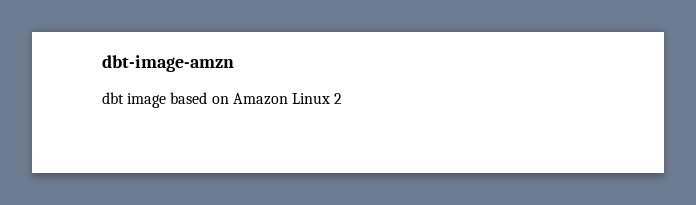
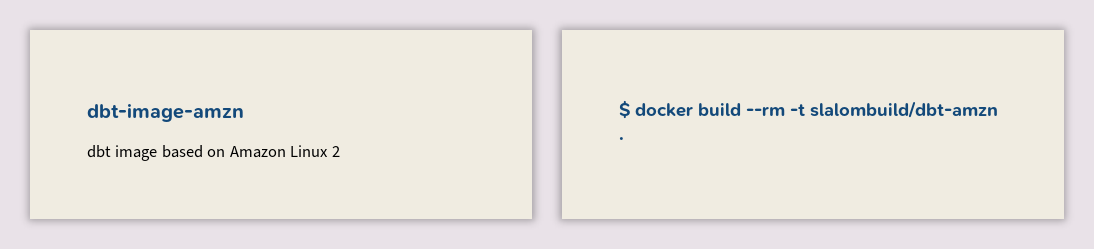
+ $ docker build --rm -t slalombuild/dbt-amzn .

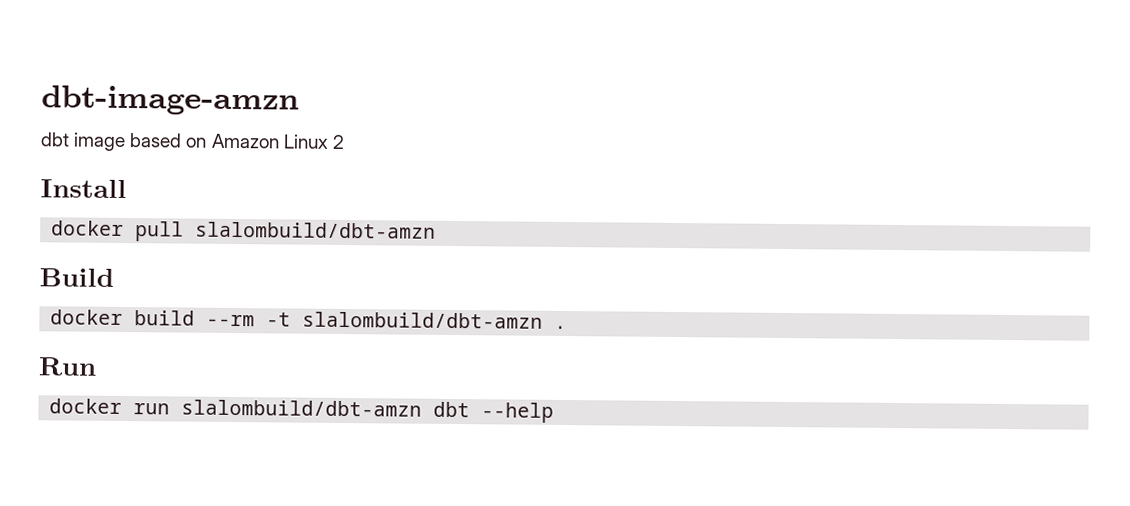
- $ docker build --rm -t slalombuild/dbt-amzn .
+ Install
+ docker pull slalombuild/dbt-amzn
+ Build
+ docker build --rm -t slalombuild/dbt-amzn .
+ Run
+ docker run slalombuild/dbt-amzn dbt --help

